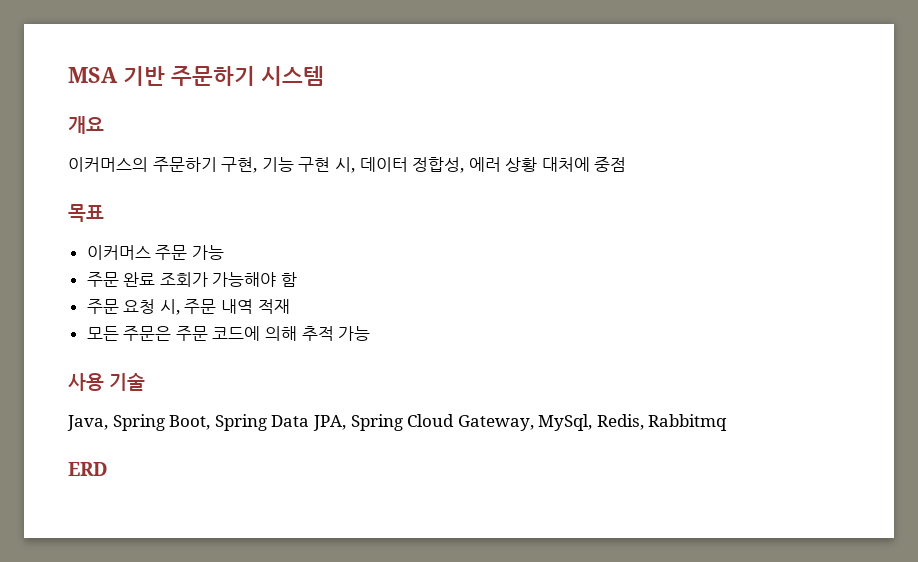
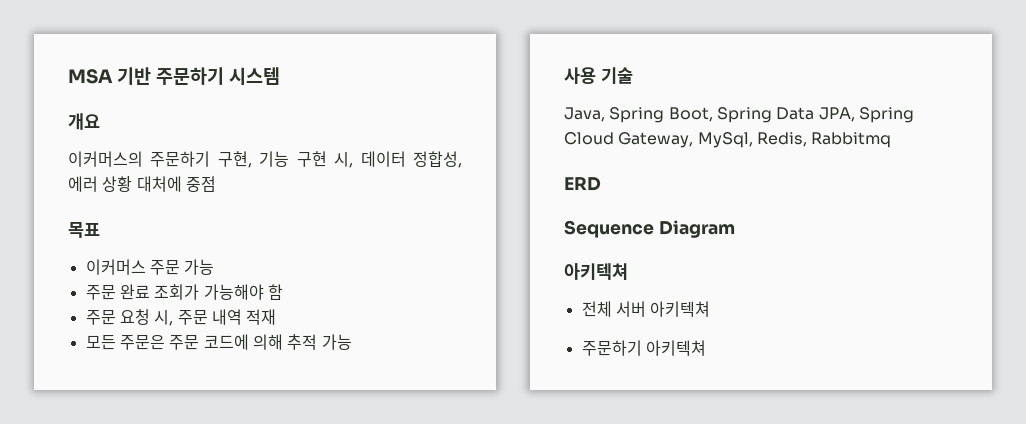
+ Sequence Diagram
+ 아키텍쳐
+ 전체 서버 아키텍쳐
+ 주문하기 아키텍쳐

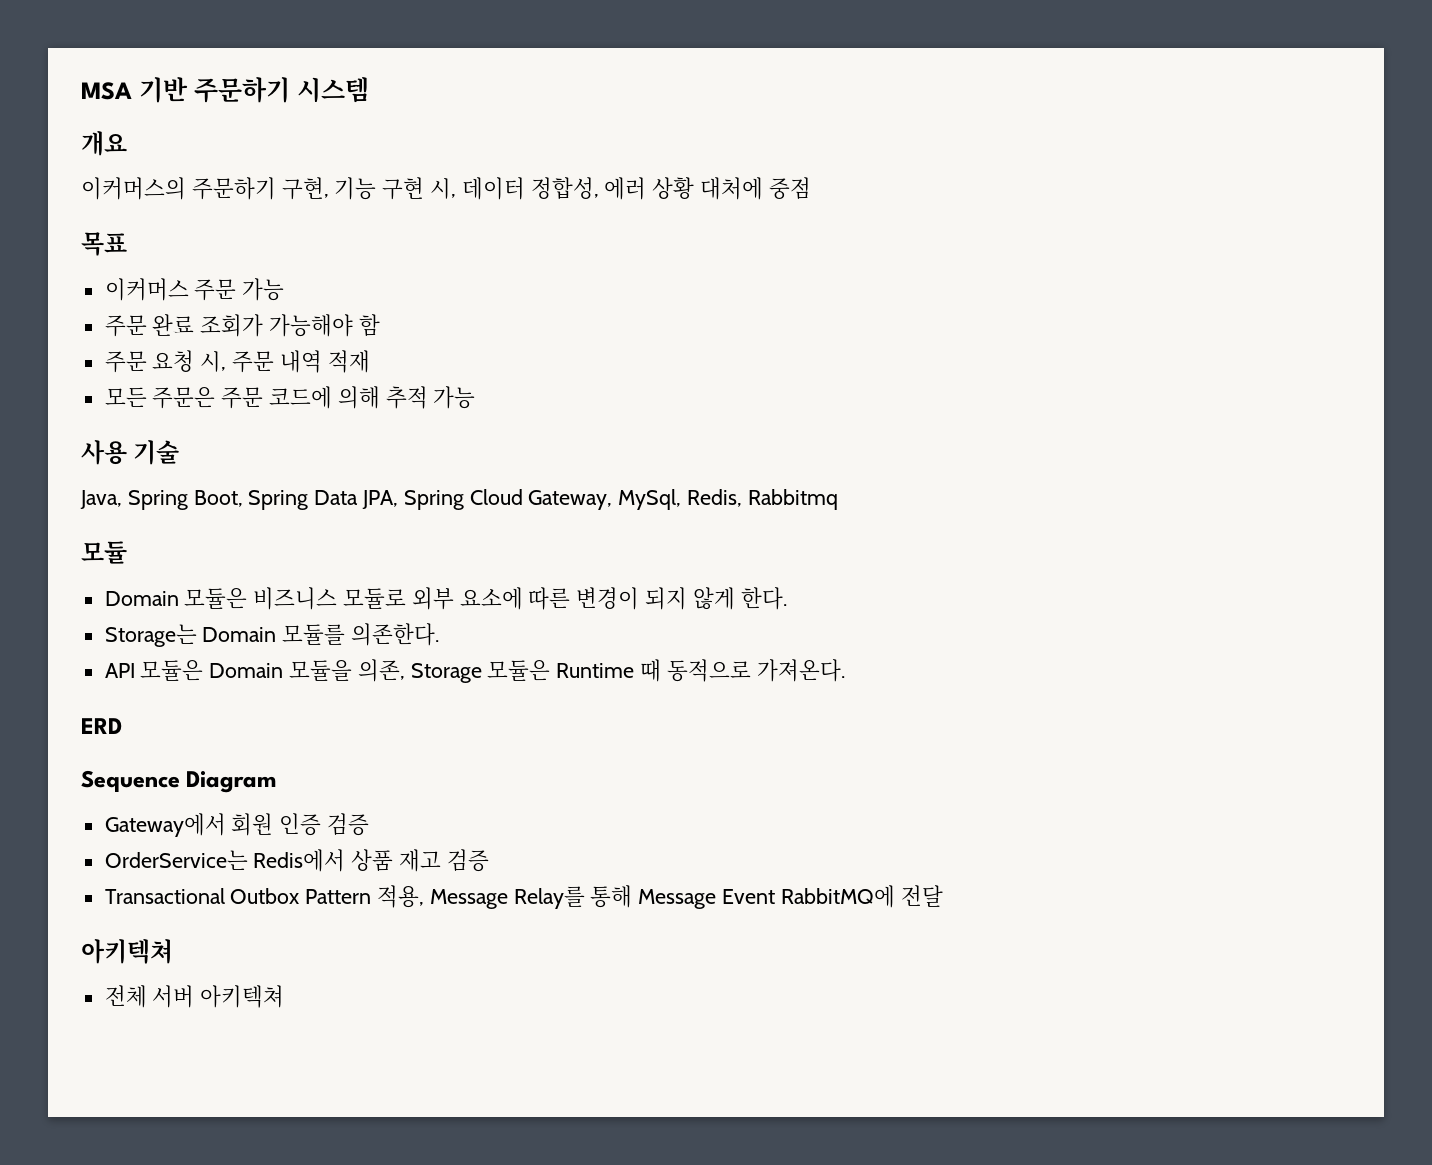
+ 모듈
+ Domain 모듈은 비즈니스 모듈로 외부 요소에 따른 변경이 되지 않게 한다.
+ Storage는 Domain 모듈를 의존한다.
+ API 모듈은 Domain 모듈을 의존, Storage 모듈은 Runtime 때 동적으로 가져온다.
  ERD
  Sequence Diagram
+ Gateway에서 회원 인증 검증
+ OrderService는 Redis에서 상품 재고 검증
+ Transactional Outbox Pattern 적용, Message Relay를 통해 Message Event RabbitMQ에 전달
- 주문하기 아키텍쳐

